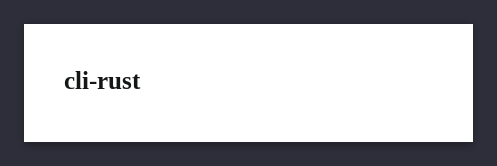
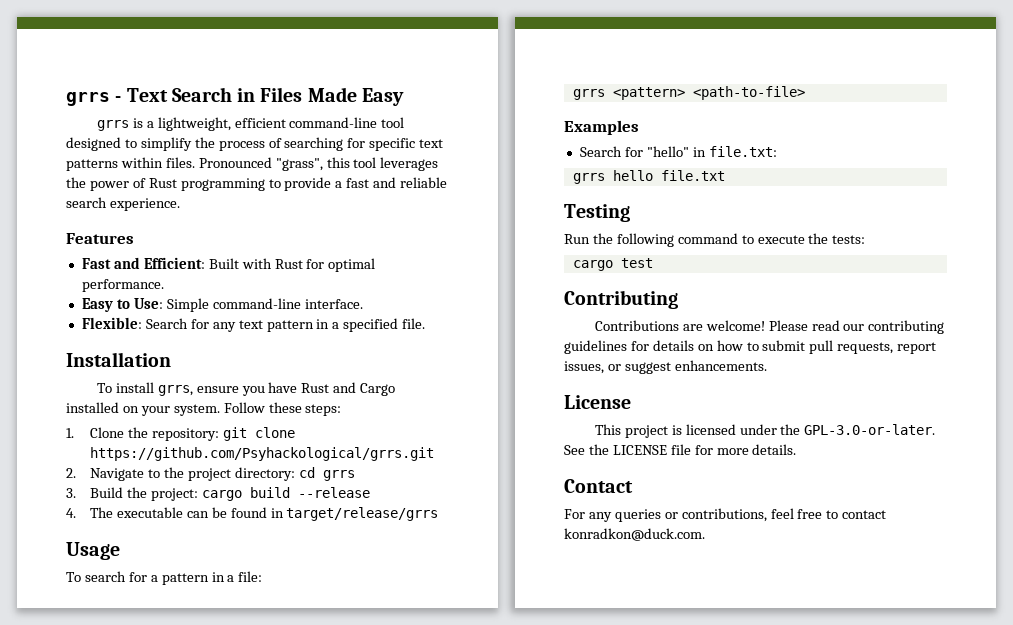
- cli-rust
+ grrs - Text Search in Files Made Easy
+ grrs is a lightweight, efficient command-line tool designed to simplify the process of searching for specific text patterns within files. Pronounced "grass", this tool leverages the power of Rust programming to provide a fast and reliable search experience.
+ Features
+ Fast and Efficient: Built with Rust for optimal performance.
+ Easy to Use: Simple command-line interface.
+ Flexible: Search for any text pattern in a specified file.
+ Installation
+ To install grrs, ensure you have Rust and Cargo installed on your system. Follow these steps:
+ 1. Clone the repository: git clone https://github.com/Psyhackological/grrs.git
+ 2. Navigate to the project directory: cd grrs
+ 3. Build the project: cargo build --release
+ 4. The executable can be found in target/release/grrs
+ Usage
+ To search for a pattern in a file:
+ grrs <pattern> <path-to-file>
+ Examples
+ Search for "hello" in file.txt:
+ grrs hello file.txt
+ Testing
+ Run the following command to execute the tests:
+ cargo test
+ Contributing
+ Contributions are welcome! Please read our contributing guidelines for details on how to submit pull requests, report issues, or suggest enhancements.
+ License
+ This project is licensed under the GPL-3.0-or-later. See the LICENSE file for more details.
+ Contact
+ For any queries or contributions, feel free to contact konradkon@duck.com.

